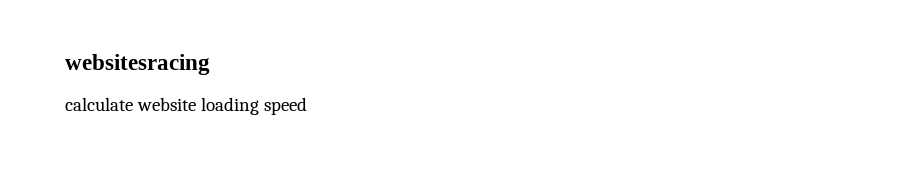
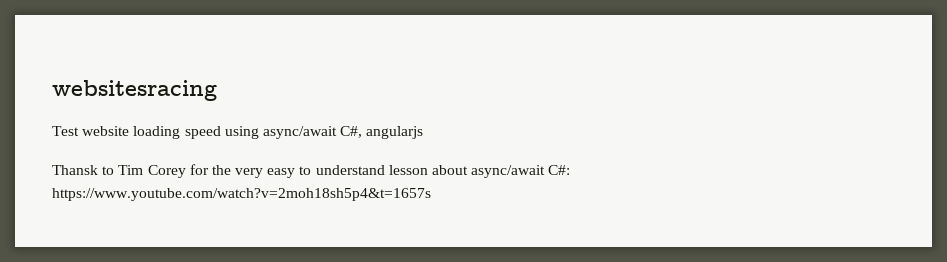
- calculate website loading speed
+ Test website loading speed using async/await C#, angularjs
+ Thansk to Tim Corey for the very easy to understand lesson about async/await C#: https://www.youtube.com/watch?v=2moh18sh5p4&t=1657s

